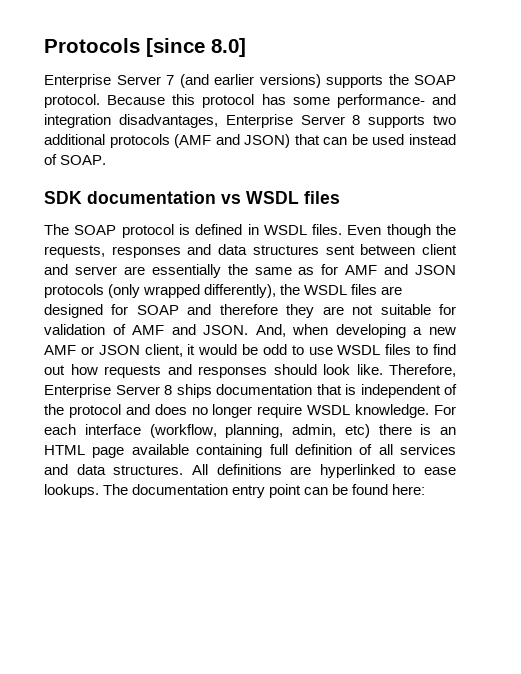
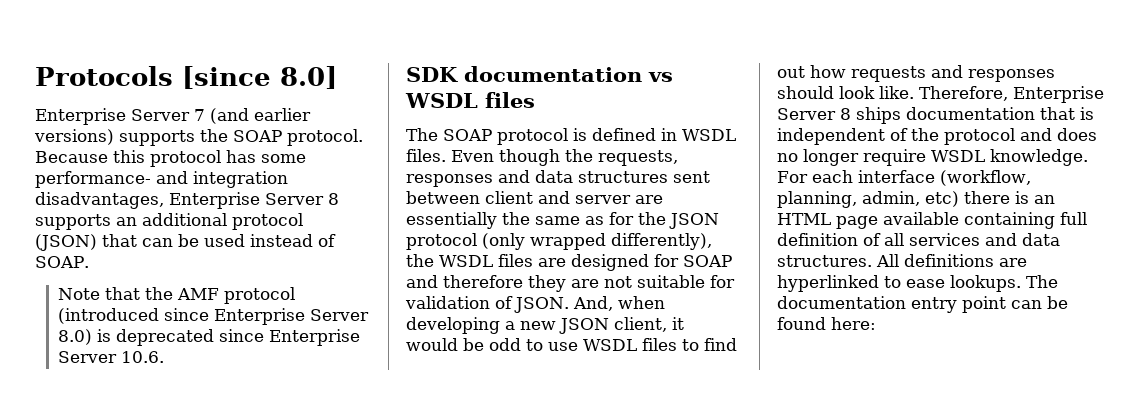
- Because this protocol has some performance- and integration disadvantages, Enterprise Server 8 supports two additional protocols (AMF and JSON) that can be used instead of SOAP.
+ Because this protocol has some performance- and integration disadvantages, Enterprise Server 8 supports an additional protocol (JSON) that can be used instead of SOAP.
+ Note that the AMF protocol (introduced since Enterprise Server 8.0) is deprecated since Enterprise Server 10.6.
- Even though the requests, responses and data structures sent between client and server are essentially the same as for AMF and JSON protocols (only wrapped differently), the WSDL files are designed for SOAP and therefore they are not suitable for validation of AMF and JSON.
+ Even though the requests, responses and data structures sent between client and server are essentially the same as for the JSON protocol (only wrapped differently), the WSDL files are designed for SOAP and therefore they are not suitable for validation of JSON.
- And, when developing a new AMF or JSON client, it would be odd to use WSDL files to find out how requests and responses should look like.
+ And, when developing a new JSON client, it would be odd to use WSDL files to find out how requests and responses should look like.

